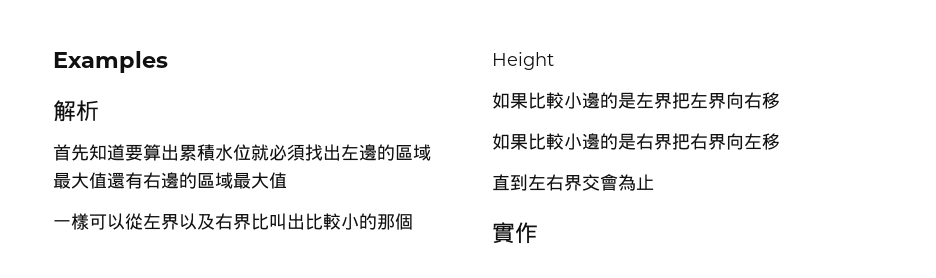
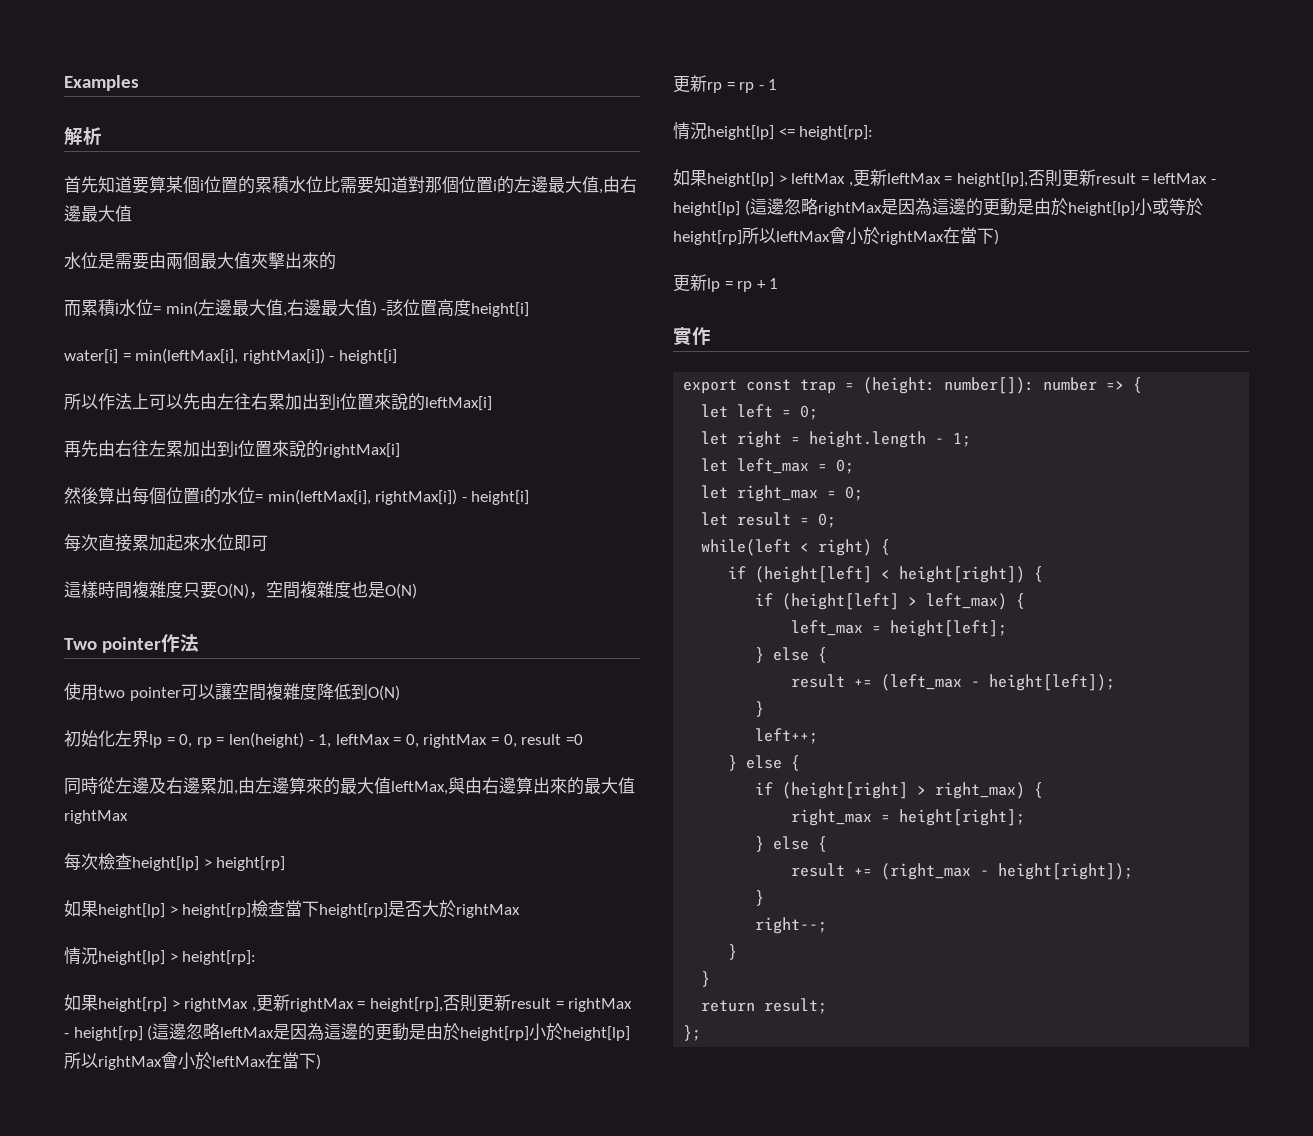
- 首先知道要算出累積水位就必須找出左邊的區域最大值還有右邊的區域最大值
- 一樣可以從左界以及右界比叫出比較小的那個Height
- 如果比較小邊的是左界把左界向右移
- 如果比較小邊的是右界把右界向左移
- 直到左右界交會為止
+ 首先知道要算某個i位置的累積水位比需要知道對那個位置i的左邊最大值,由右邊最大值
+ 水位是需要由兩個最大值夾擊出來的
+ 而累積i水位= min(左邊最大值,右邊最大值) -該位置高度height[i]
+ water[i] = min(leftMax[i], rightMax[i]) - height[i]
+ 所以作法上可以先由左往右累加出到i位置來說的leftMax[i]
+ 再先由右往左累加出到i位置來說的rightMax[i]
+ 然後算出每個位置i的水位= min(leftMax[i], rightMax[i]) - height[i]
+ 每次直接累加起來水位即可
+ 這樣時間複雜度只要O(N)，空間複雜度也是O(N)
+ Two pointer作法
+ 使用two pointer可以讓空間複雜度降低到O(N)
+ 初始化左界lp = 0, rp = len(height) - 1, leftMax = 0, rightMax = 0, result =0
+ 同時從左邊及右邊累加,由左邊算來的最大值leftMax,與由右邊算出來的最大值rightMax
+ 每次檢查height[lp] > height[rp]
+ 如果height[lp] > height[rp]檢查當下height[rp]是否大於rightMax
+ 情況height[lp] > height[rp]:
+ 如果height[rp] > rightMax ,更新rightMax = height[rp],否則更新result = rightMax - height[rp] (這邊忽略leftMax是因為這邊的更動是由於height[rp]小於height[lp]所以rightMax會小於leftMax在當下)
+ 更新rp = rp - 1
+ 情況height[lp] <= height[rp]:
+ 如果height[lp] > leftMax ,更新leftMax = height[lp],否則更新result = leftMax - height[lp] (這邊忽略rightMax是因為這邊的更動是由於height[lp]小或等於height[rp]所以leftMax會小於rightMax在當下)
+ 更新lp = rp + 1
  實作
+ export const trap = (height: number[]): number => {
+ let left = 0;
+ let right = height.length - 1;
+ let left_max = 0;
+ let right_max = 0;
+ let result = 0;
+ while(left < right) {
+ if (height[left] < height[right]) {
+ if (height[left] > left_max) {
+ left_max = height[left];
+ } else {
+ result += (left_max - height[left]);
+ }
+ left++;
+ } else {
+ if (height[right] > right_max) {
+ right_max = height[right];
+ } else {
+ result += (right_max - height[right]);
+ }
+ right--;
+ }
+ }
+ return result;
+ };

